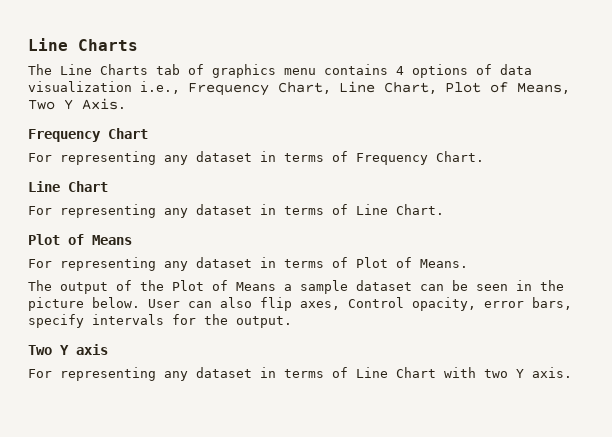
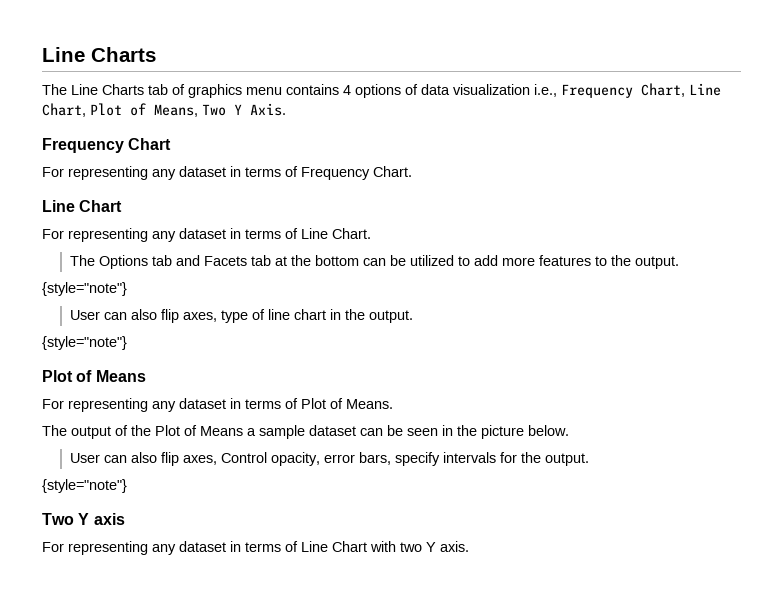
+ The Options tab and Facets tab at the bottom can be utilized to add more features to the output.
+ {style="note"}
+ User can also flip axes, type of line chart in the output.
+ {style="note"}
- The output of the Plot of Means a sample dataset can be seen in the picture below. User can also flip axes, Control opacity, error bars, specify intervals for the output.
+ The output of the Plot of Means a sample dataset can be seen in the picture below.
+ User can also flip axes, Control opacity, error bars, specify intervals for the output.
+ {style="note"}

